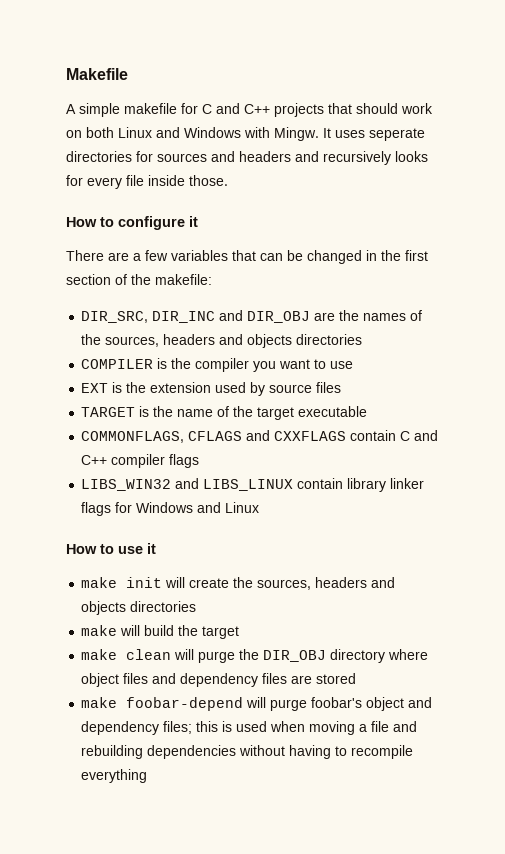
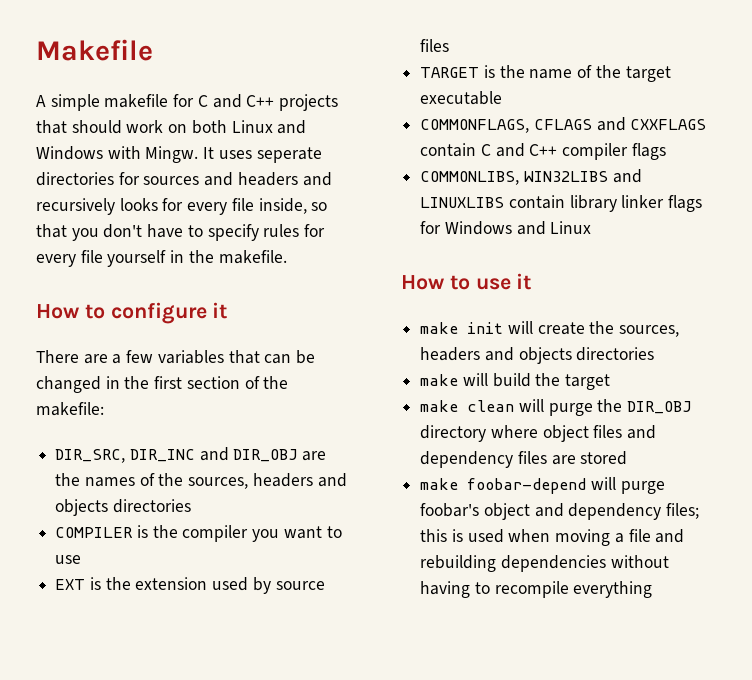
- It uses seperate directories for sources and headers and recursively looks for every file inside those.
+ It uses seperate directories for sources and headers and recursively looks for every file inside, so that you don't have to specify rules for every file yourself in the makefile.
- LIBS_WIN32 and LIBS_LINUX contain library linker flags for Windows and Linux
+ COMMONLIBS, WIN32LIBS and LINUXLIBS contain library linker flags for Windows and Linux

